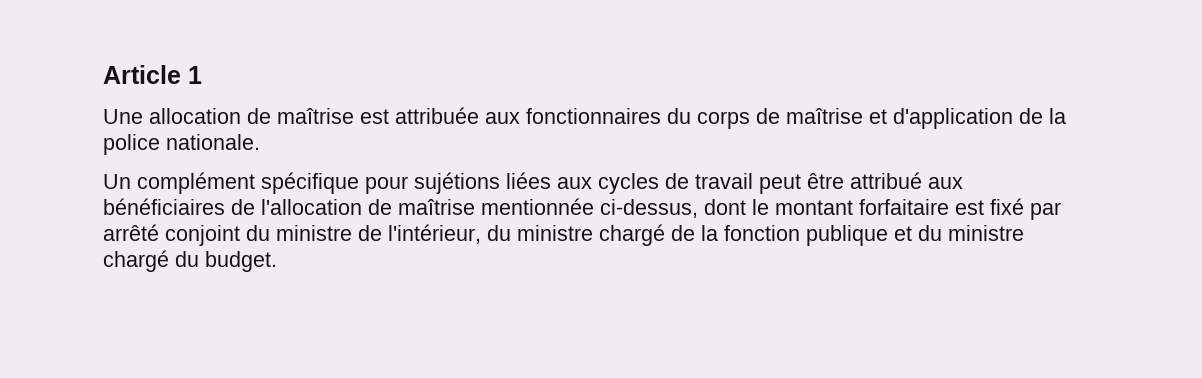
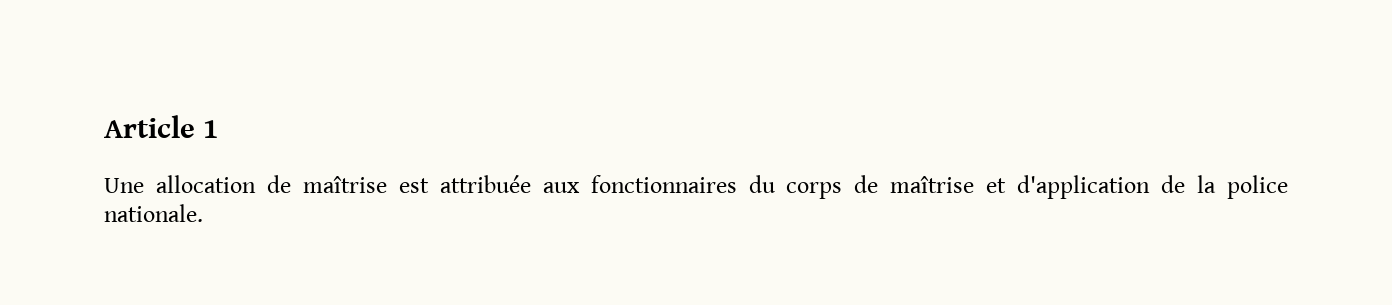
- Un complément spécifique pour sujétions liées aux cycles de travail peut être attribué aux bénéficiaires de l'allocation de maîtrise mentionnée ci-dessus, dont le montant forfaitaire est fixé par arrêté conjoint du ministre de l'intérieur, du ministre chargé de la fonction publique et du ministre chargé du budget.

